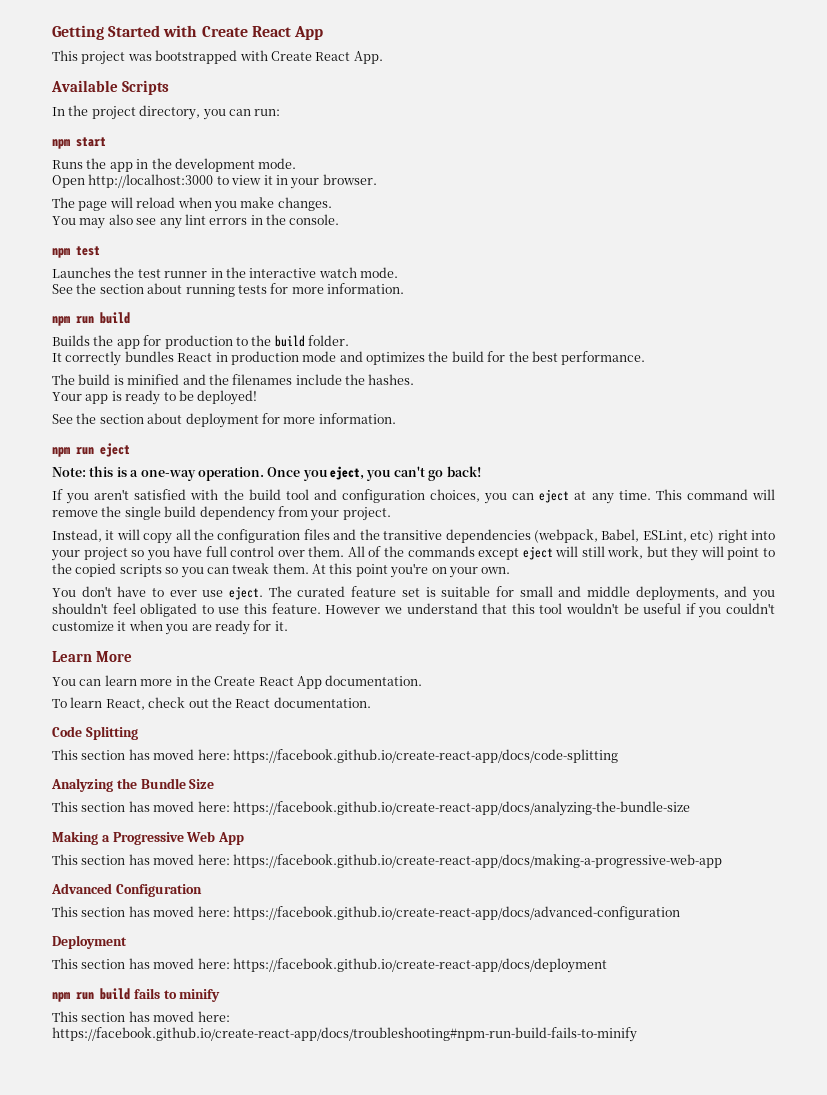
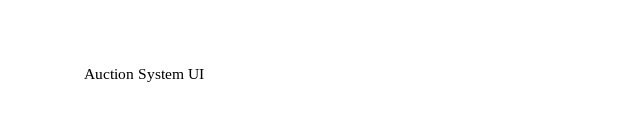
- Getting Started with Create React App
- This project was bootstrapped with Create React App.
- Available Scripts
- In the project directory, you can run:
- npm start
- Runs the app in the development mode.
- Open http://localhost:3000 to view it in your browser.
- The page will reload when you make changes.
- You may also see any lint errors in the console.
- npm test
- Launches the test runner in the interactive watch mode.
- See the section about running tests for more information.
- npm run build
- Builds the app for production to the build folder.
- It correctly bundles React in production mode and optimizes the build for the best performance.
- The build is minified and the filenames include the hashes.
- Your app is ready to be deployed!
- See the section about deployment for more information.
- npm run eject
- Note: this is a one-way operation. Once you eject, you can't go back!
- If you aren't satisfied with the build tool and configuration choices, you can eject at any time. This command will remove the single build dependency from your project.
- Instead, it will copy all the configuration files and the transitive dependencies (webpack, Babel, ESLint, etc) right into your project so you have full control over them. All of the commands except eject will still work, but they will point to the copied scripts so you can tweak them. At this point you're on your own.
- You don't have to ever use eject. The curated feature set is suitable for small and middle deployments, and you shouldn't feel obligated to use this feature. However we understand that this tool wouldn't be useful if you couldn't customize it when you are ready for it.
- Learn More
- You can learn more in the Create React App documentation.
- To learn React, check out the React documentation.
- Code Splitting
- This section has moved here: https://facebook.github.io/create-react-app/docs/code-splitting
- Analyzing the Bundle Size
- This section has moved here: https://facebook.github.io/create-react-app/docs/analyzing-the-bundle-size
- Making a Progressive Web App
- This section has moved here: https://facebook.github.io/create-react-app/docs/making-a-progressive-web-app
- Advanced Configuration
- This section has moved here: https://facebook.github.io/create-react-app/docs/advanced-configuration
- Deployment
- This section has moved here: https://facebook.github.io/create-react-app/docs/deployment
- npm run build fails to minify
- This section has moved here: https://facebook.github.io/create-react-app/docs/troubleshooting#npm-run-build-fails-to-minify
+ Auction System UI

